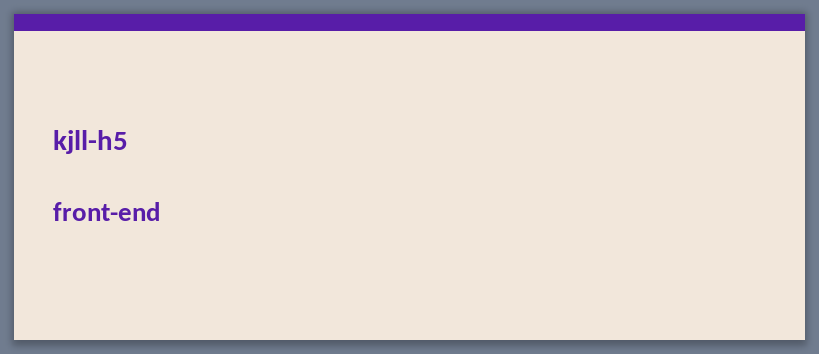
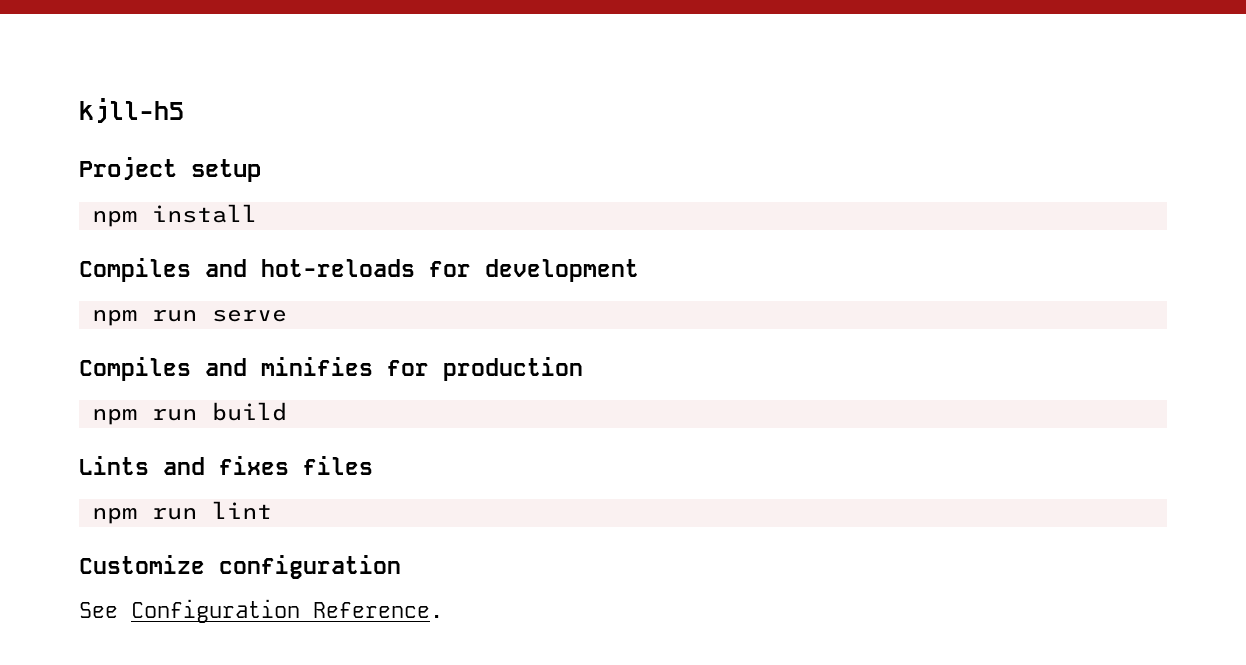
- front-end
+ Project setup
+ npm install
+ Compiles and hot-reloads for development
+ npm run serve
+ Compiles and minifies for production
+ npm run build
+ Lints and fixes files
+ npm run lint
+ Customize configuration
+ See Configuration Reference.

